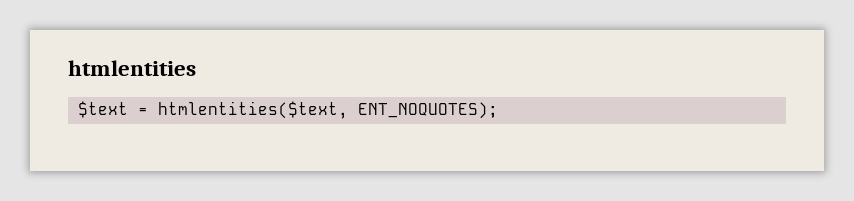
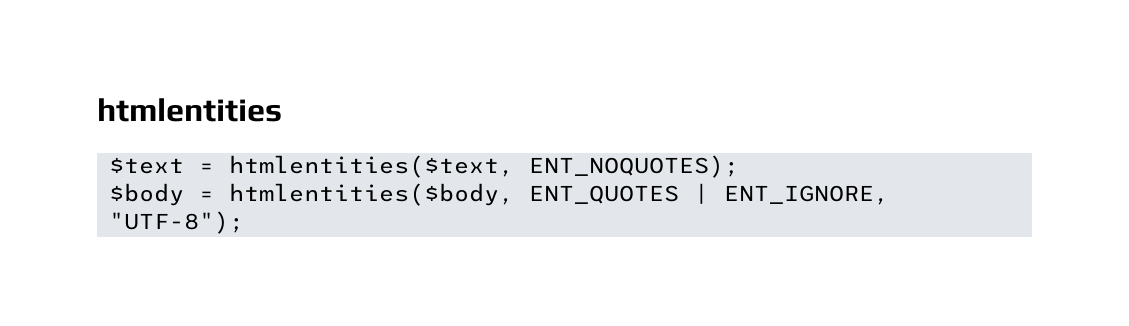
+ $body = htmlentities($body, ENT_QUOTES | ENT_IGNORE, "UTF-8");

